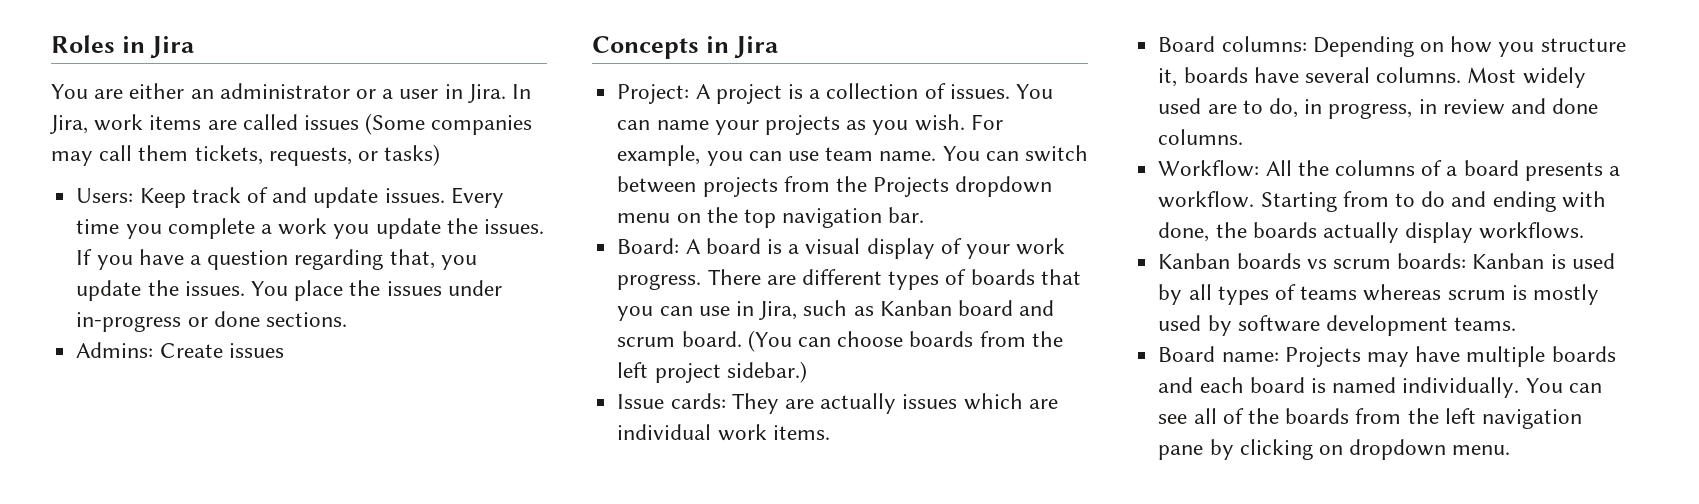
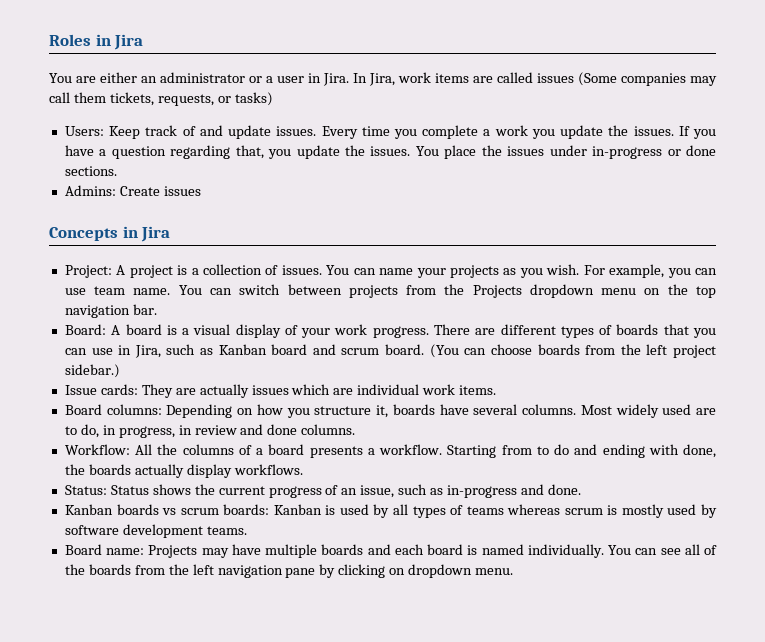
+ Status: Status shows the current progress of an issue, such as in-progress and done.

